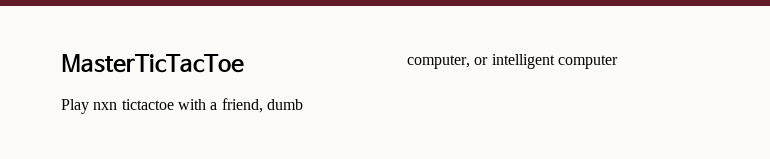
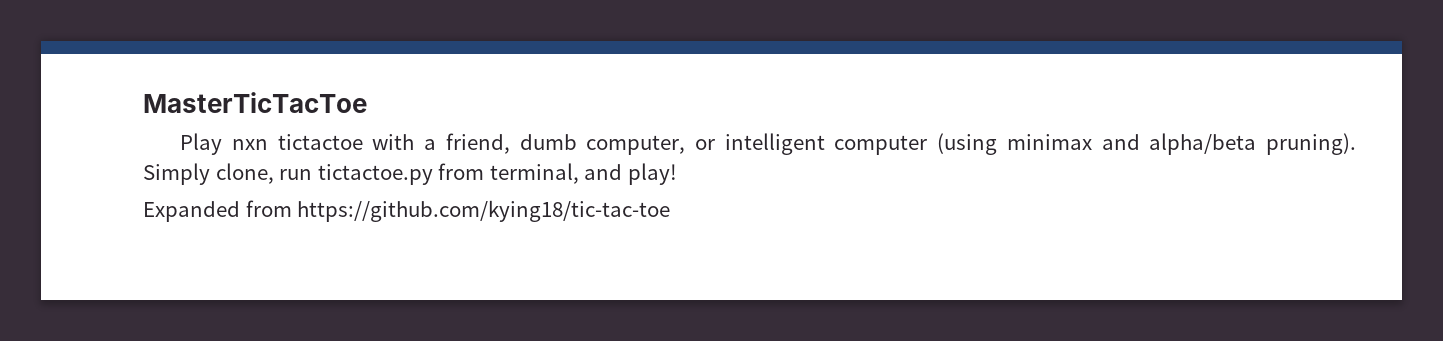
- Play nxn tictactoe with a friend, dumb computer, or intelligent computer
+ Play nxn tictactoe with a friend, dumb computer, or intelligent computer (using minimax and alpha/beta pruning). Simply clone, run tictactoe.py from terminal, and play!
+ Expanded from https://github.com/kying18/tic-tac-toe

